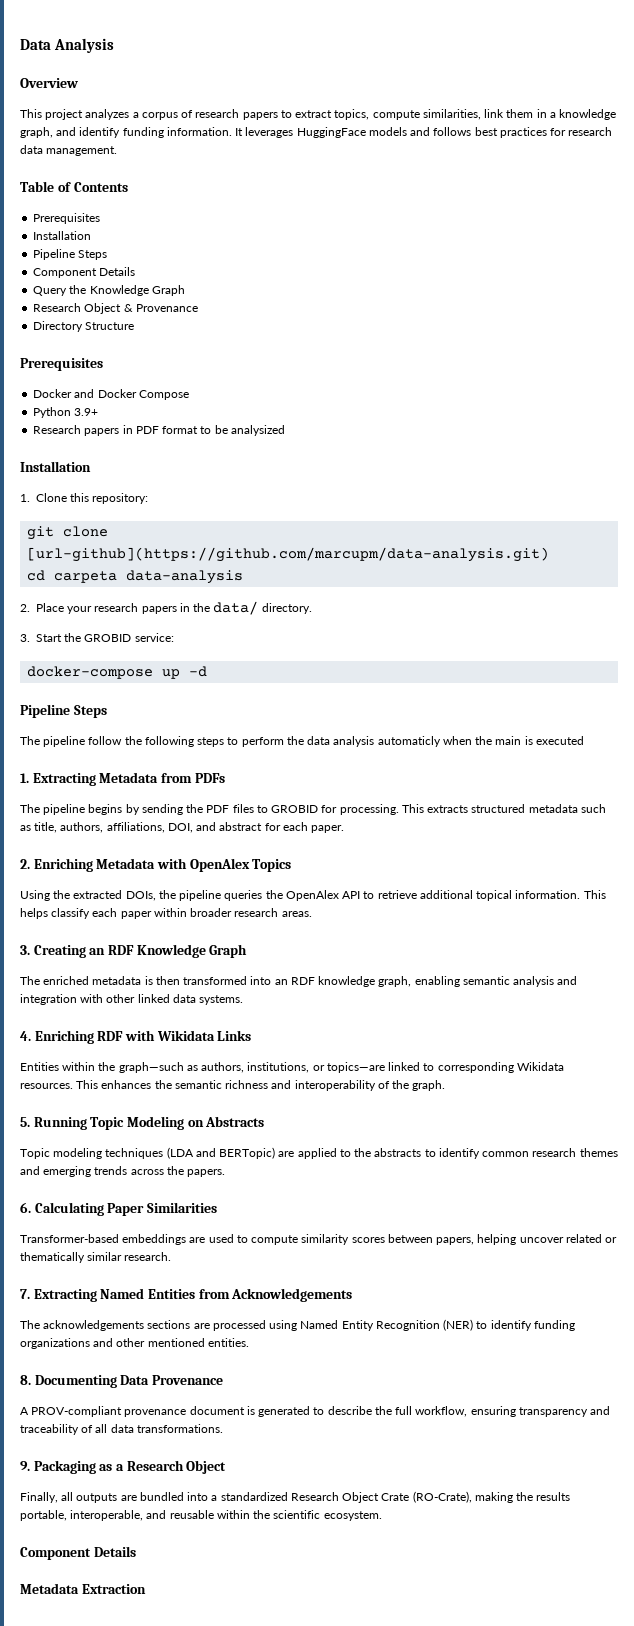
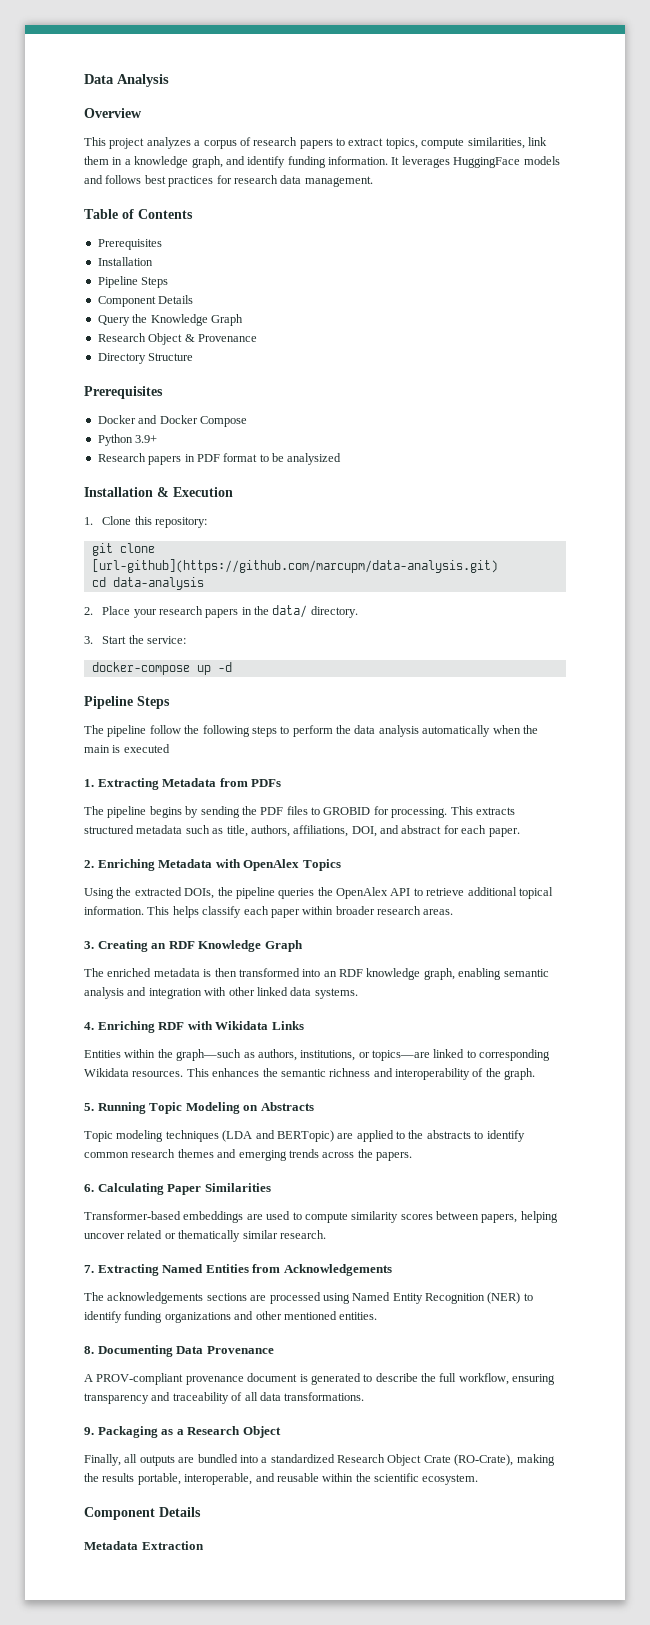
  Research papers in PDF format to be analysized
- Installation
+ Installation & Execution
- cd carpeta data-analysis
+ cd data-analysis
- 3. Start the GROBID service:
+ 3. Start the service:
- The pipeline follow the following steps to perform the data analysis automaticly when the main is executed
+ The pipeline follow the following steps to perform the data analysis automatically when the main is executed

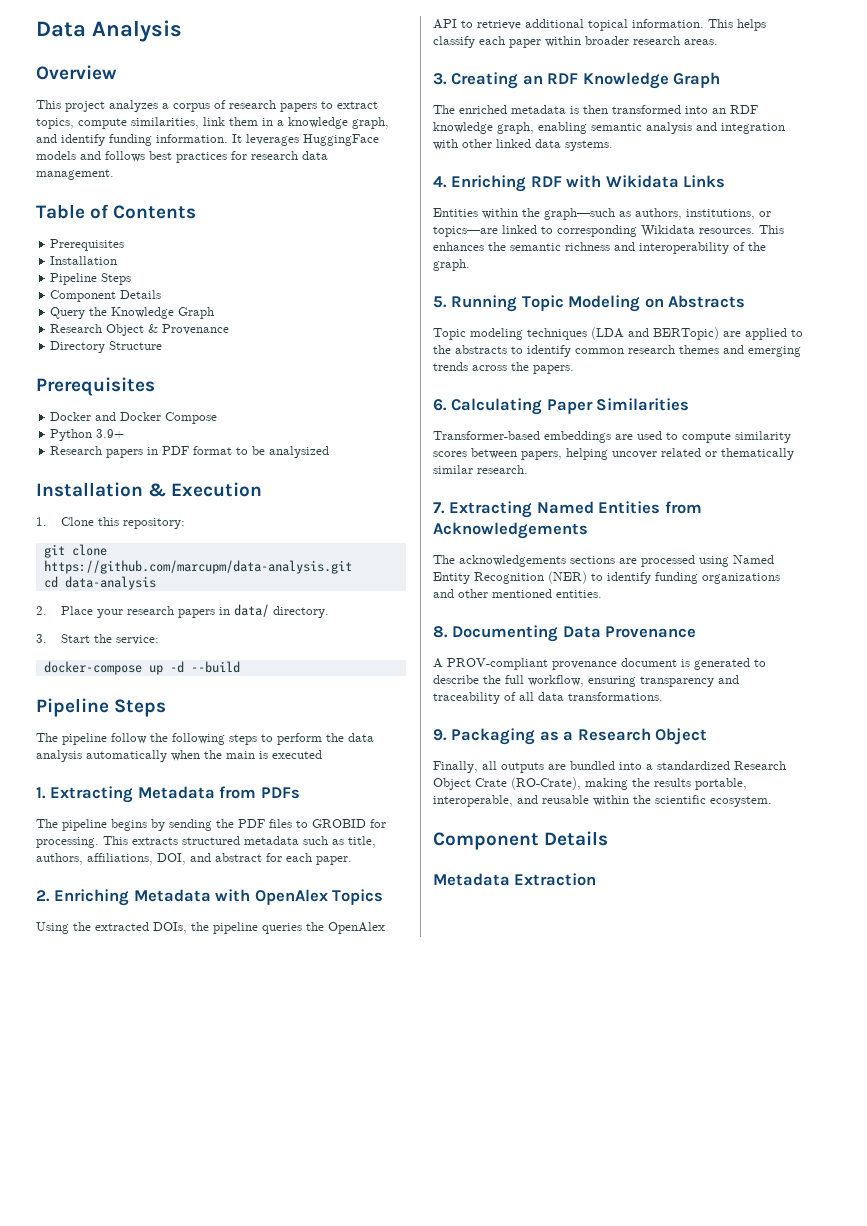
- git clone [url-github](https://github.com/marcupm/data-analysis.git)
+ git clone https://github.com/marcupm/data-analysis.git
- 2. Place your research papers in the data/ directory.
+ 2. Place your research papers in data/ directory.
- docker-compose up -d
+ docker-compose up -d --build

